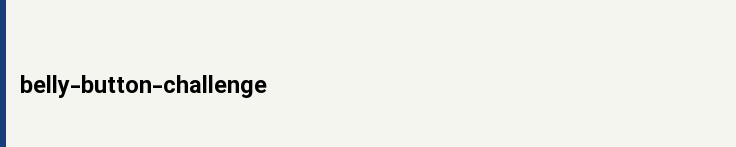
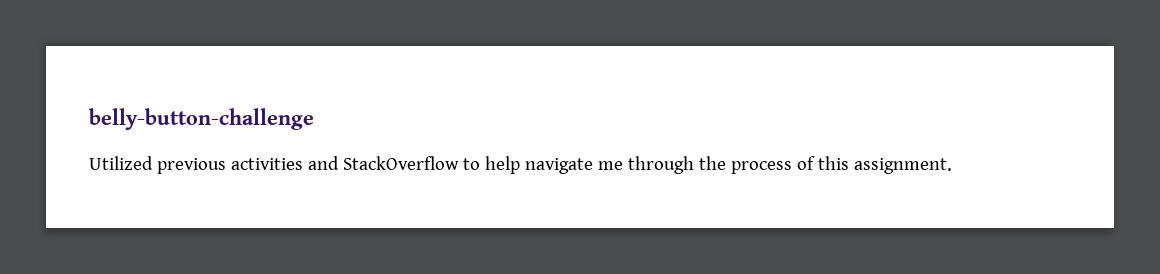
+ Utilized previous activities and StackOverflow to help navigate me through the process of this assignment.

